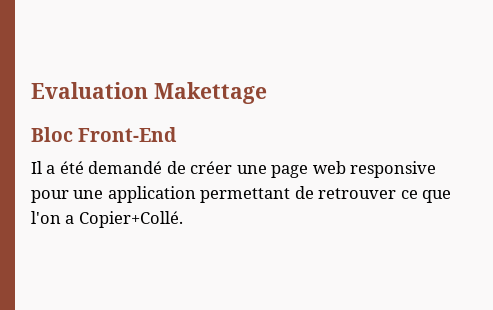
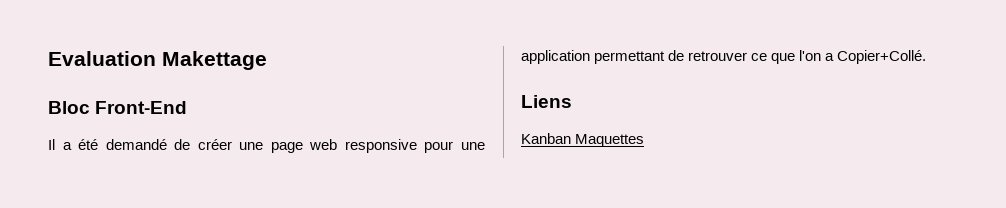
+ Liens
+ Kanban Maquettes

